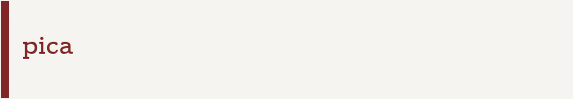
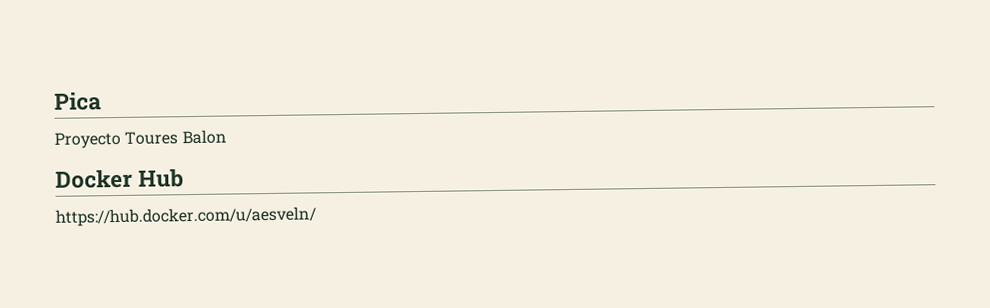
- pica
+ Pica
+ Proyecto Toures Balon
+ Docker Hub
+ https://hub.docker.com/u/aesveln/

